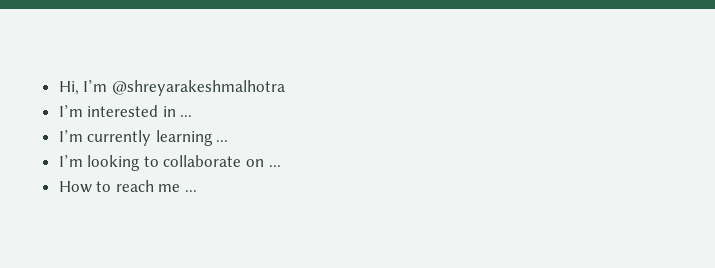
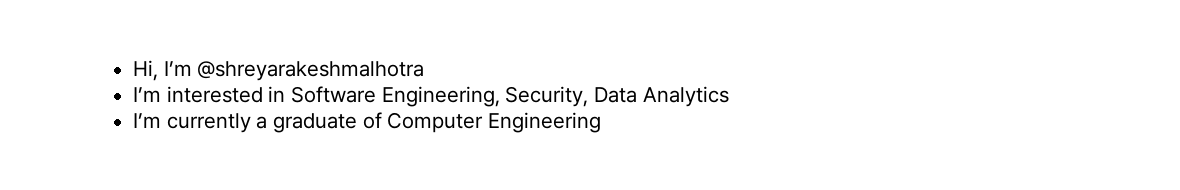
- I’m interested in ...
- I’m currently learning ...
- I’m looking to collaborate on ...
- How to reach me ...
+ I’m interested in Software Engineering, Security, Data Analytics
+ I’m currently a graduate of Computer Engineering

